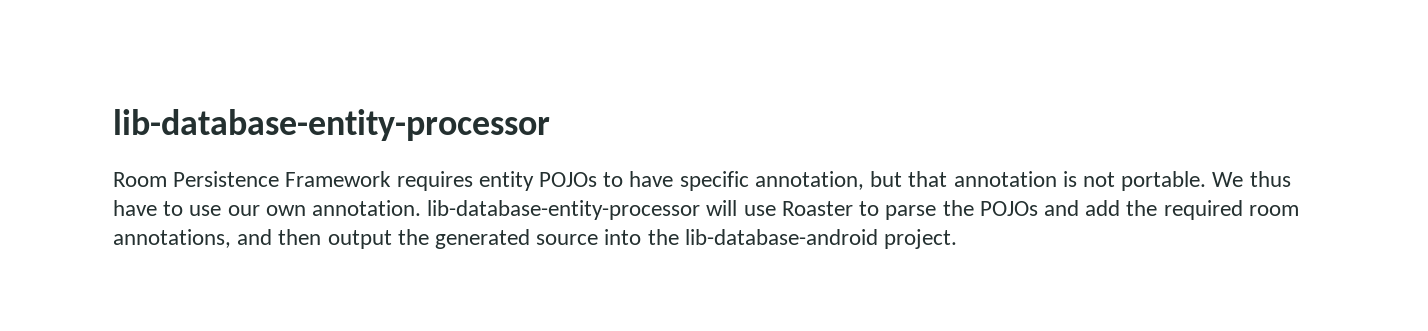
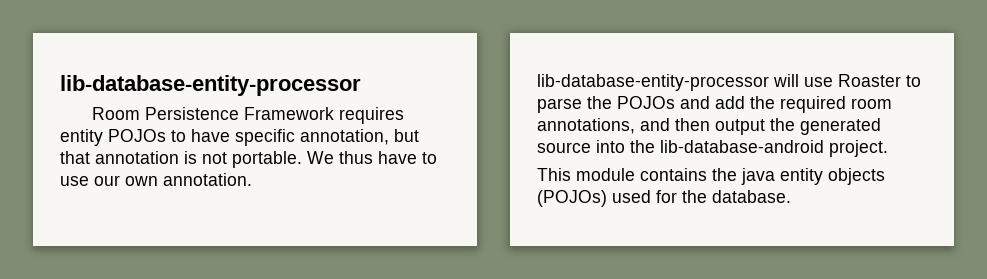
+ This module contains the java entity objects (POJOs) used for the database.

